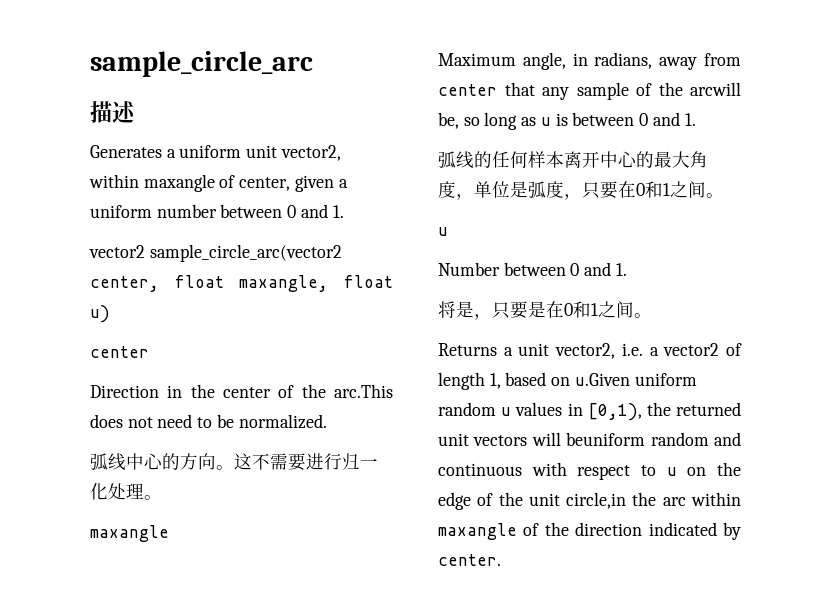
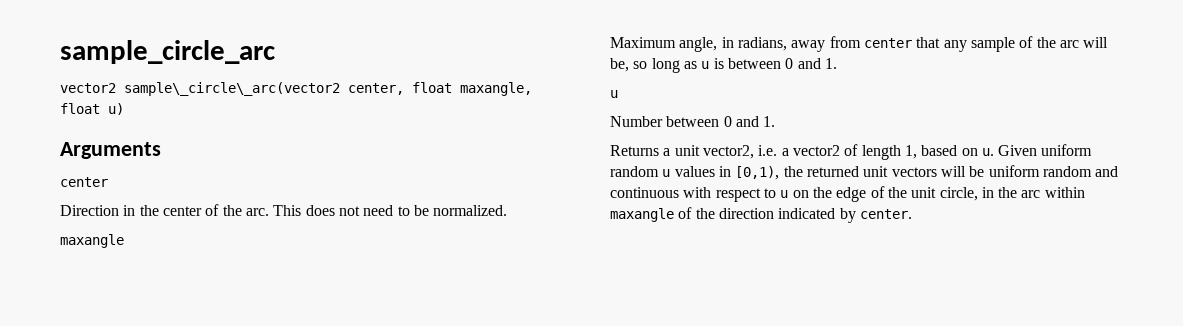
- 描述
- Generates a uniform unit vector2, within maxangle of center, given a uniform number between 0 and 1.
- vector2 sample_circle_arc(vector2 center, float maxangle, float u)
+ vector2 sample\_circle\_arc(vector2 center, float maxangle, float u)
+ Arguments
- Direction in the center of the arc.This does not need to be normalized.
+ Direction in the center of the arc. This does not need to be normalized.
- 弧线中心的方向。这不需要进行归一化处理。
- Maximum angle, in radians, away from center that any sample of the arcwill be, so long as u is between 0 and 1.
+ Maximum angle, in radians, away from center that any sample of the arc will be, so long as u is between 0 and 1.
- 弧线的任何样本离开中心的最大角度，单位是弧度，只要在0和1之间。
- 将是，只要是在0和1之间。
- Returns a unit vector2, i.e. a vector2 of length 1, based on u.Given uniform random u values in [0,1), the returned unit vectors will beuniform random and continuous with respect to u on the edge of the unit circle,in the arc within maxangle of the direction indicated by center.
+ Returns a unit vector2, i.e. a vector2 of length 1, based on u. Given uniform random u values in [0,1), the returned unit vectors will be uniform random and continuous with respect to u on the edge of the unit circle, in the arc within maxangle of the direction indicated by center.

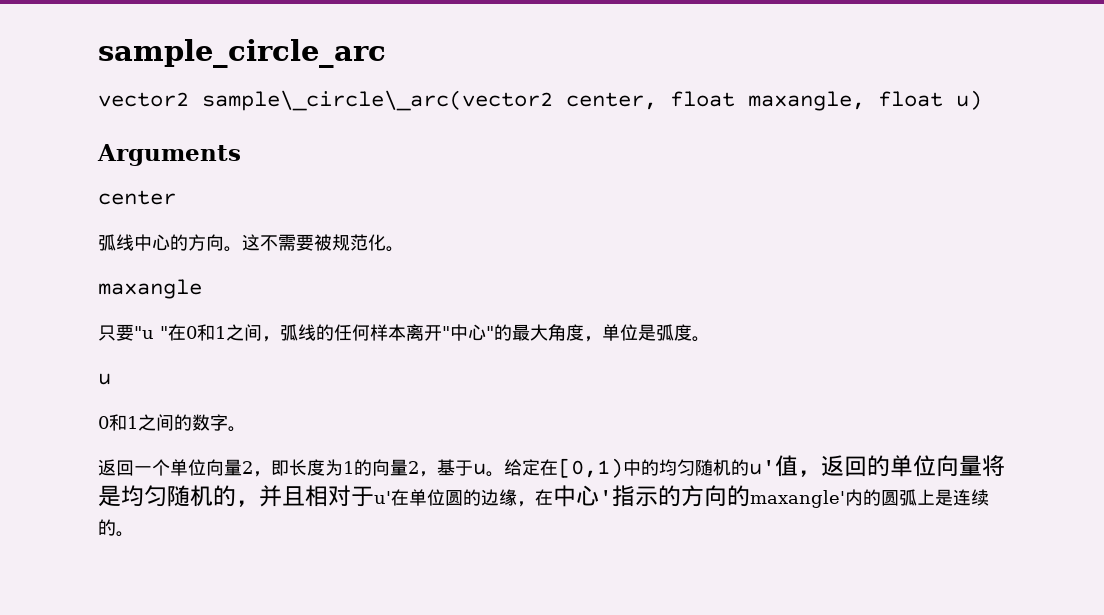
- Direction in the center of the arc. This does not need to be normalized.
+ 弧线中心的方向。这不需要被规范化。
  maxangle
- Maximum angle, in radians, away from center that any sample of the arc will be, so long as u is between 0 and 1.
+ 只要"u "在0和1之间，弧线的任何样本离开"中心"的最大角度，单位是弧度。
  u
- Number between 0 and 1.
- Returns a unit vector2, i.e. a vector2 of length 1, based on u. Given uniform random u values in [0,1), the returned unit vectors will be uniform random and continuous with respect to u on the edge of the unit circle, in the arc within maxangle of the direction indicated by center.
+ 0和1之间的数字。
+ 返回一个单位向量2，即长度为1的向量2，基于u。给定在[0,1)中的均匀随机的u'值，返回的单位向量将是均匀随机的，并且相对于u'在单位圆的边缘，在中心'指示的方向的maxangle'内的圆弧上是连续的。

